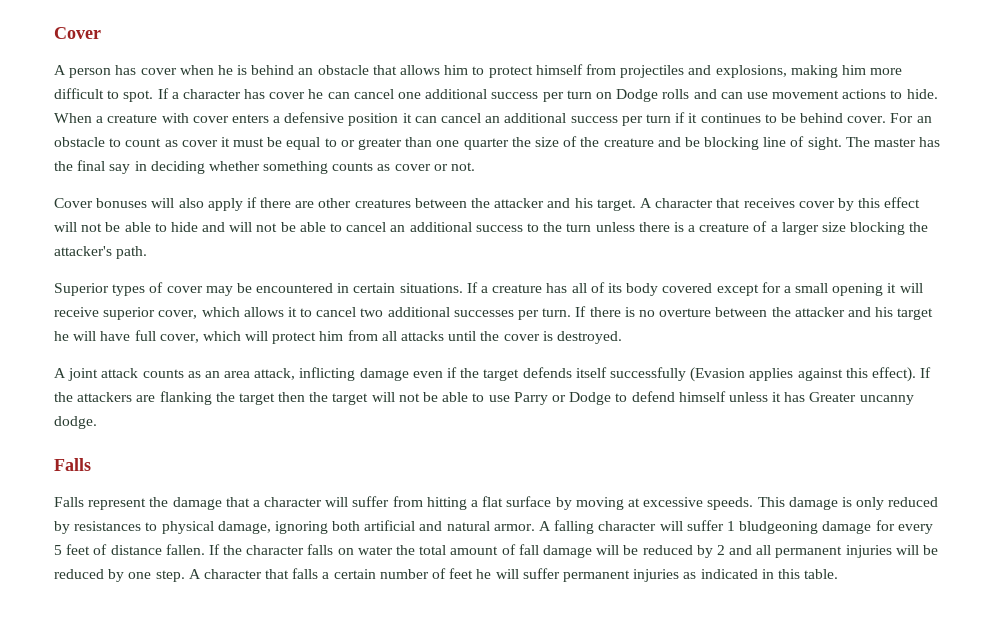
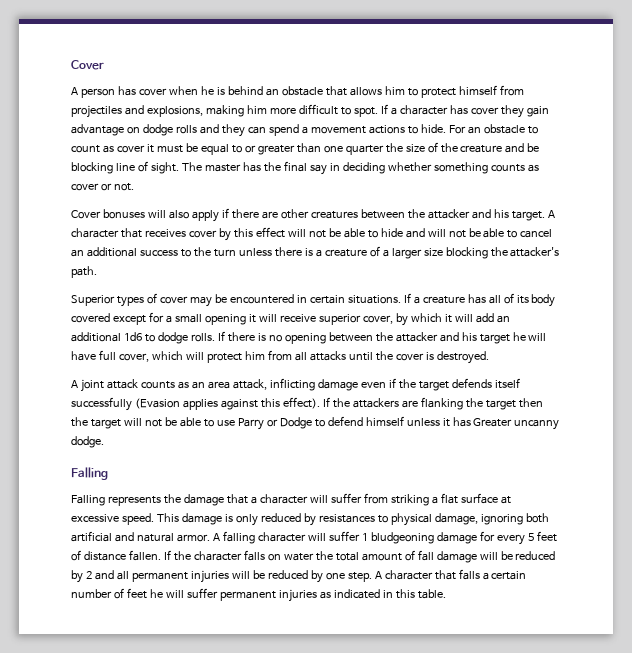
- If a character has cover he can cancel one additional success per turn on Dodge rolls and can use movement actions to hide. When a creature with cover enters a defensive position it can cancel an additional success per turn if it continues to be behind cover.
+ If a character has cover they gain advantage on dodge rolls and they can spend a movement actions to hide.
- If a creature has all of its body covered except for a small opening it will receive superior cover, which allows it to cancel two additional successes per turn.
+ If a creature has all of its body covered except for a small opening it will receive superior cover, by which it will add an additional 1d6 to dodge rolls.
- If there is no overture between the attacker and his target he will have full cover, which will protect him from all attacks until the cover is destroyed.
+ If there is no opening between the attacker and his target he will have full cover, which will protect him from all attacks until the cover is destroyed.
  If the attackers are flanking the target then the target will not be able to use Parry or Dodge to defend himself unless it has Greater uncanny dodge.
- Falls
- Falls represent the damage that a character will suffer from hitting a flat surface by moving at excessive speeds.
+ Falling
+ Falling represents the damage that a character will suffer from striking a flat surface at excessive speed.

